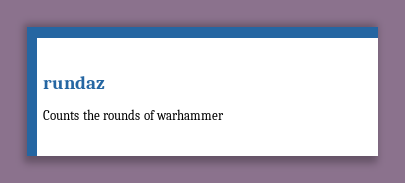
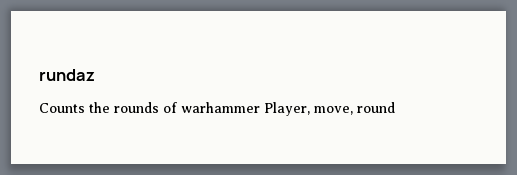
- Counts the rounds of warhammer
+ Counts the rounds of warhammer Player, move, round

